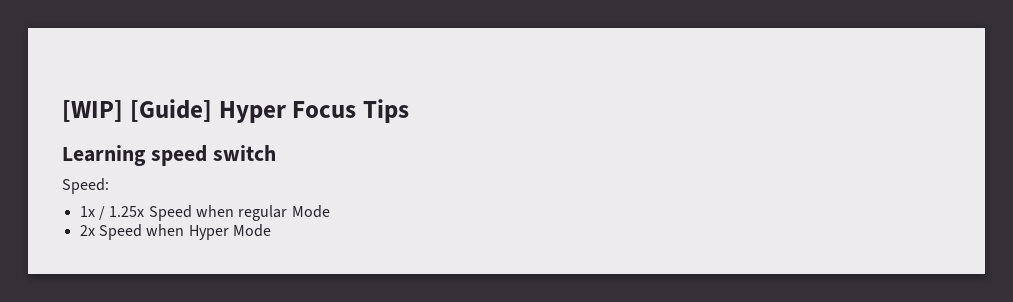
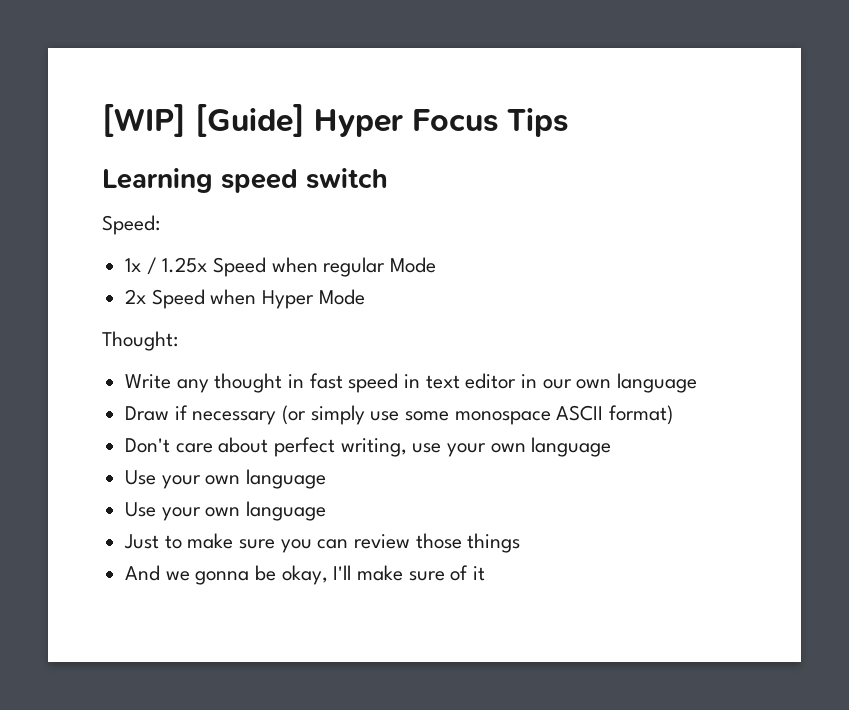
+ Thought:
+ Write any thought in fast speed in text editor in our own language
+ Draw if necessary (or simply use some monospace ASCII format)
+ Don't care about perfect writing, use your own language
+ Use your own language
+ Use your own language
+ Just to make sure you can review those things
+ And we gonna be okay, I'll make sure of it

